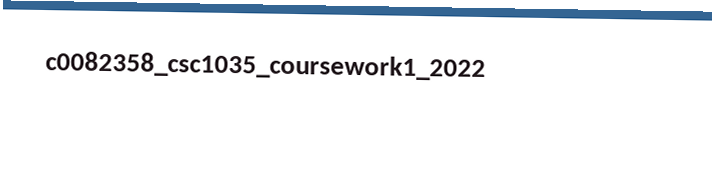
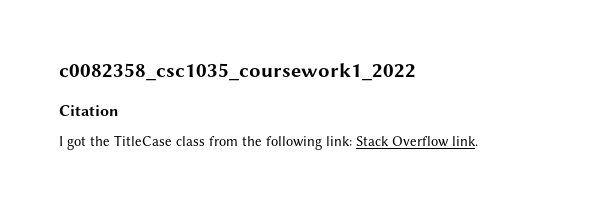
+ Citation
+ I got the TitleCase class from the following link: Stack Overflow link.

